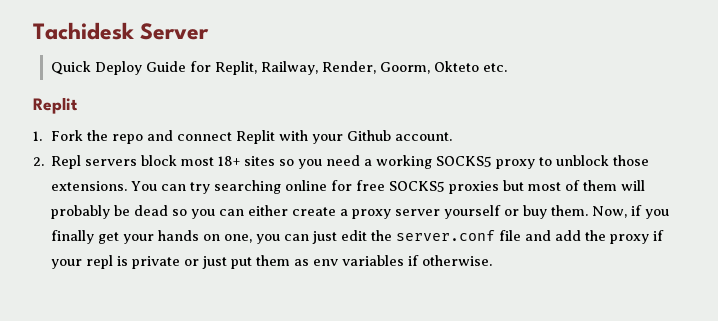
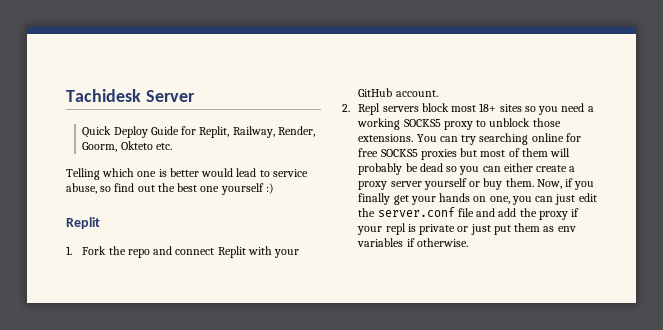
+ Telling which one is better would lead to service abuse, so find out the best one yourself :)
- 1. Fork the repo and connect Replit with your Github account.
+ 1. Fork the repo and connect Replit with your GitHub account.

